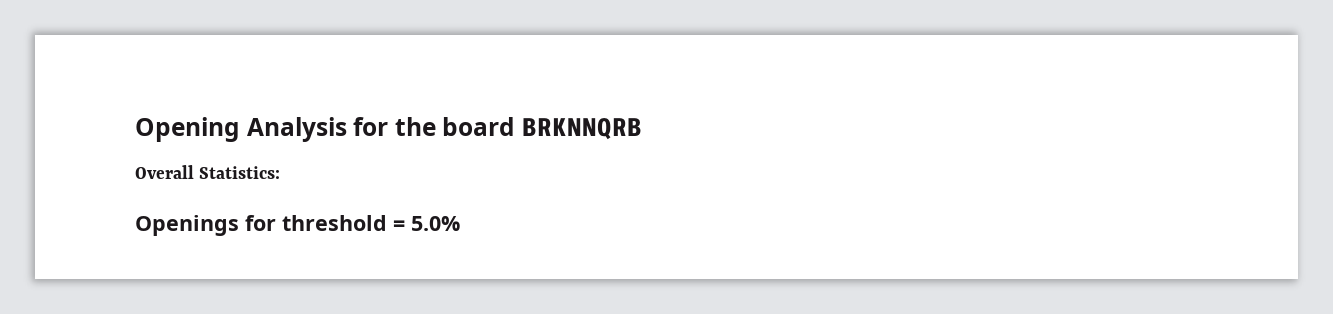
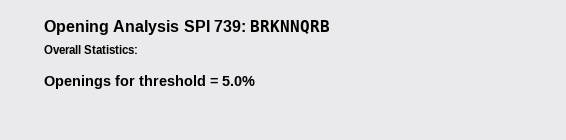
- Opening Analysis for the board BRKNNQRB
+ Opening Analysis SPI 739: BRKNNQRB

